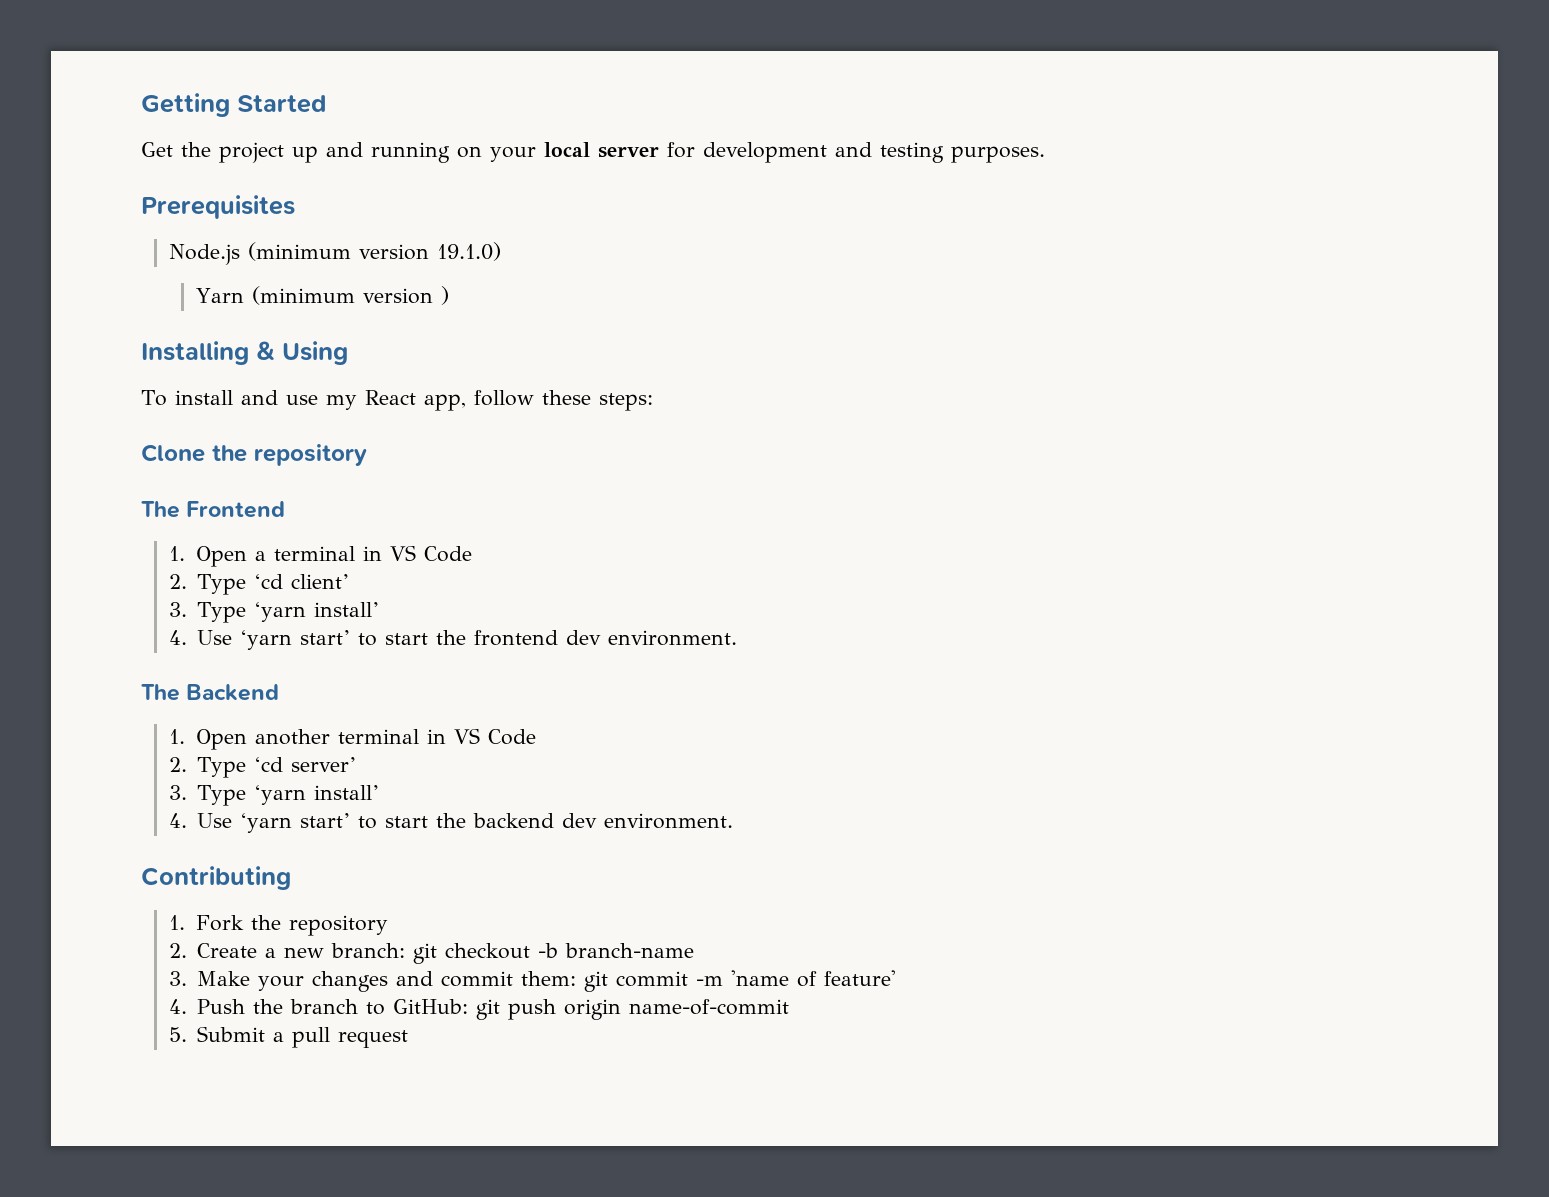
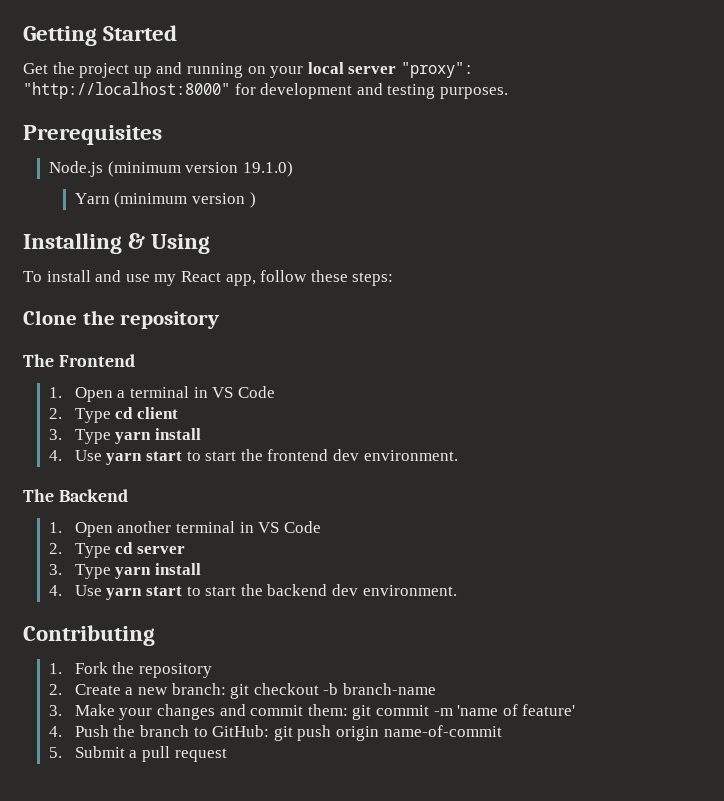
- Get the project up and running on your local server for development and testing purposes.
+ Get the project up and running on your local server "proxy": "http://localhost:8000" for development and testing purposes.
- 2. Type ‘cd client’
- 3. Type ‘yarn install’
- 4. Use ‘yarn start’ to start the frontend dev environment.
+ 2. Type cd client
+ 3. Type yarn install
+ 4. Use yarn start to start the frontend dev environment.
- 2. Type ‘cd server’
- 3. Type ‘yarn install’
- 4. Use ‘yarn start’ to start the backend dev environment.
+ 2. Type cd server
+ 3. Type yarn install
+ 4. Use yarn start to start the backend dev environment.

